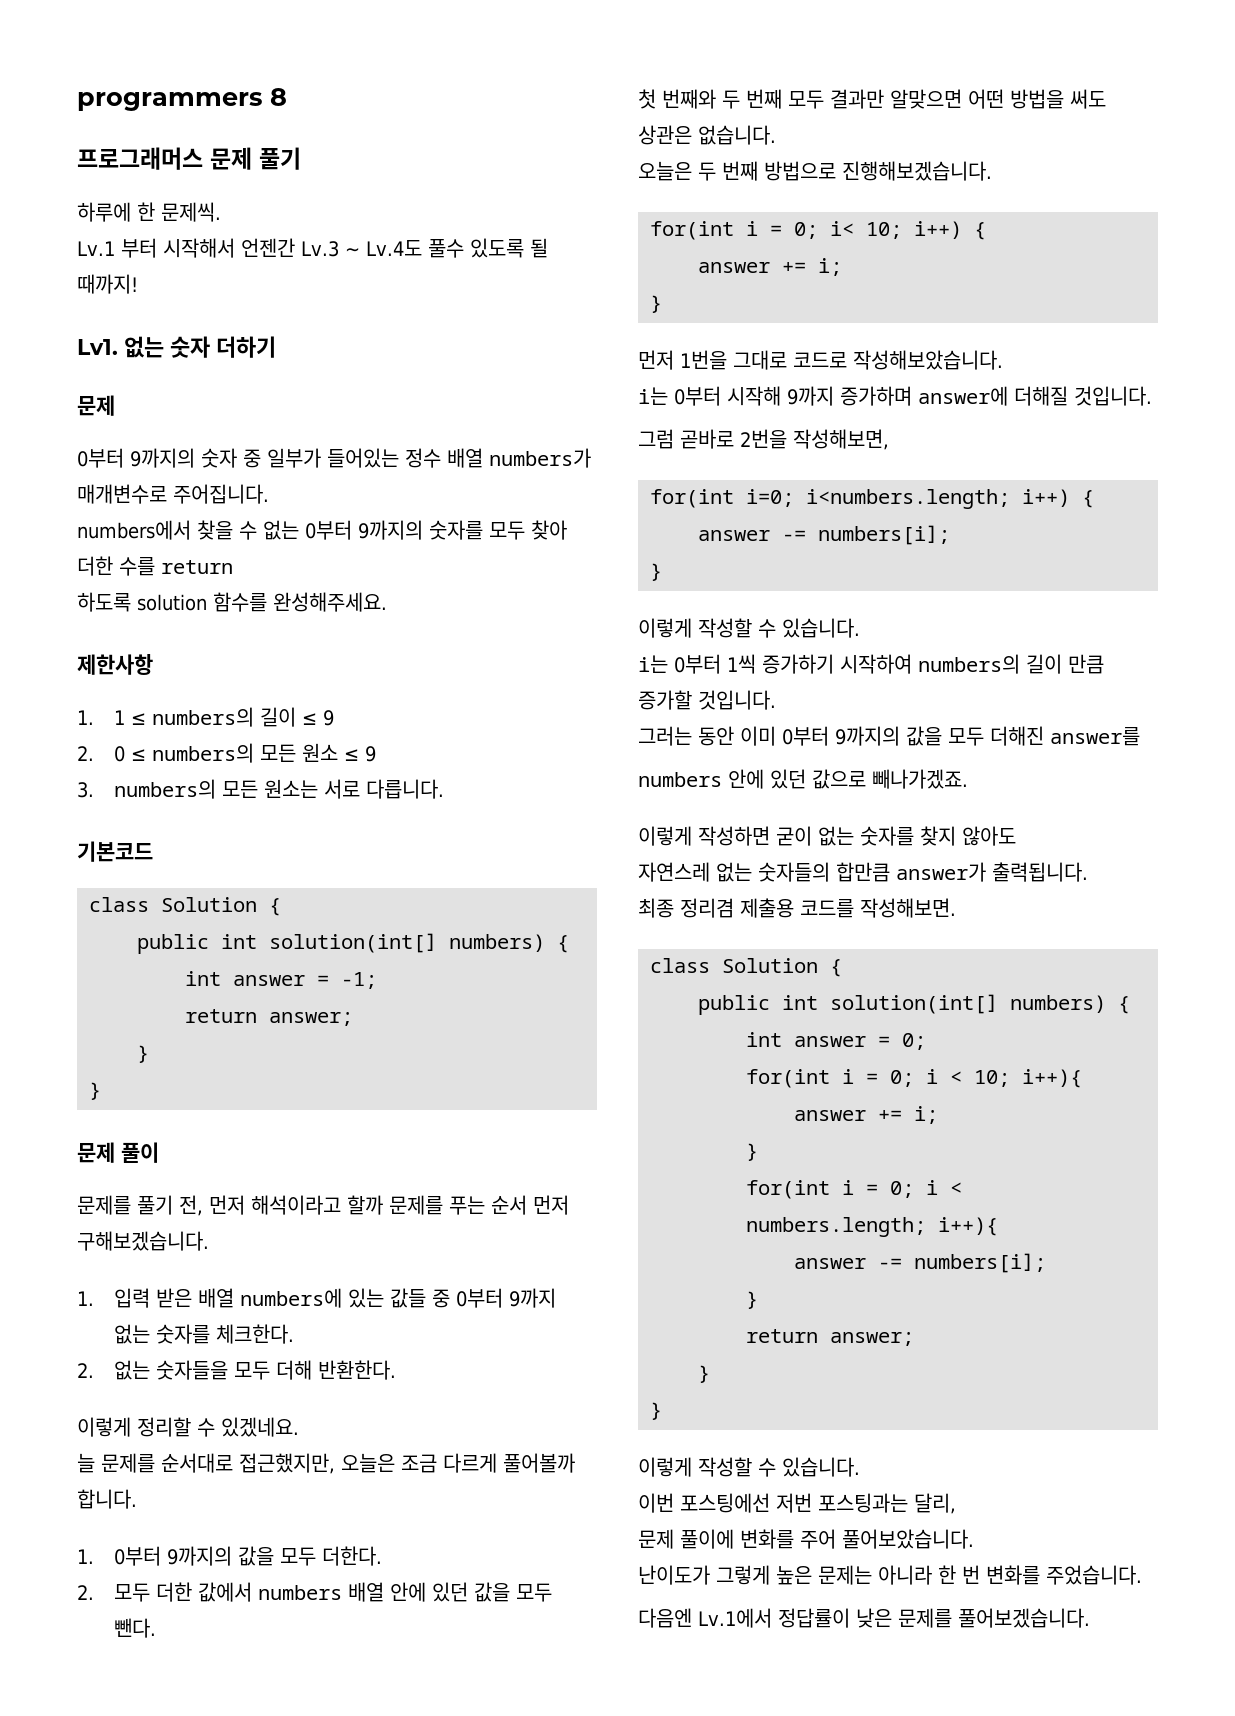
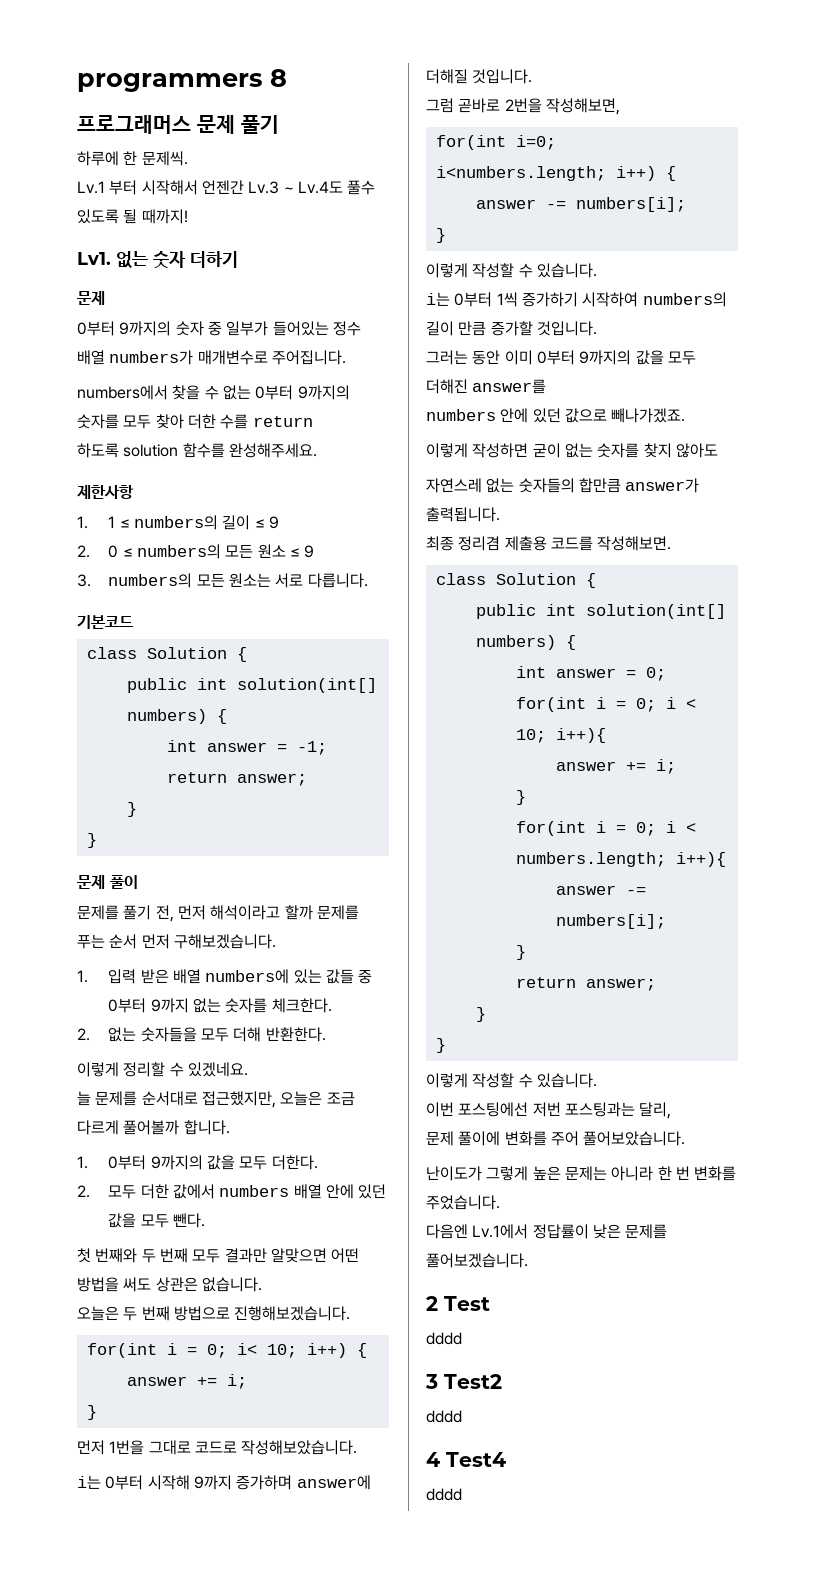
+ 2 Test
+ dddd
+ 3 Test2
+ dddd
+ 4 Test4
+ dddd

